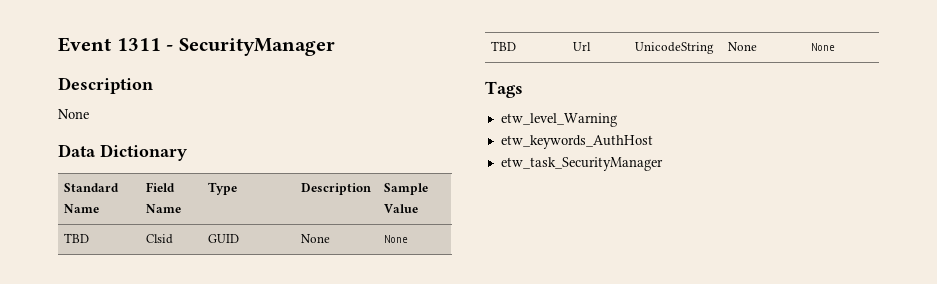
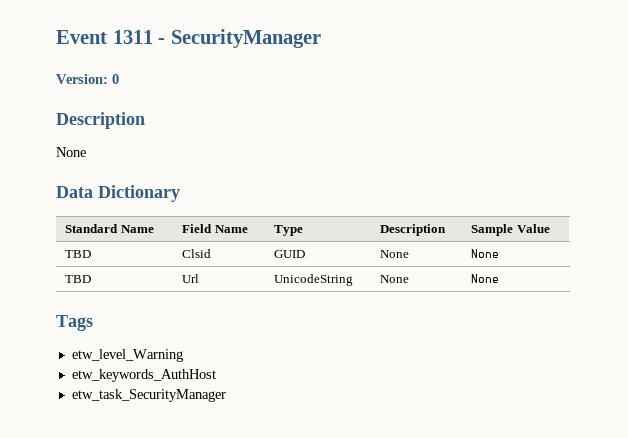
+ Version: 0

